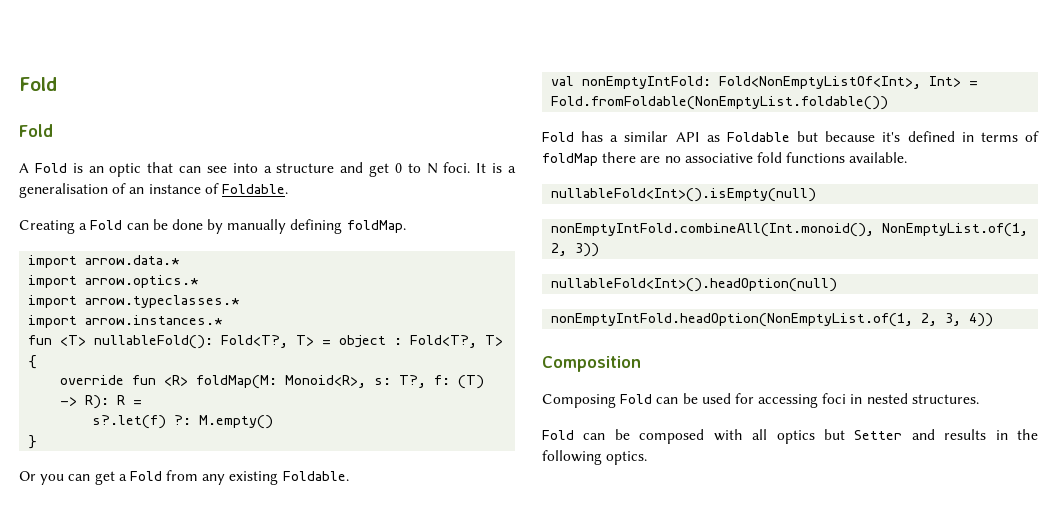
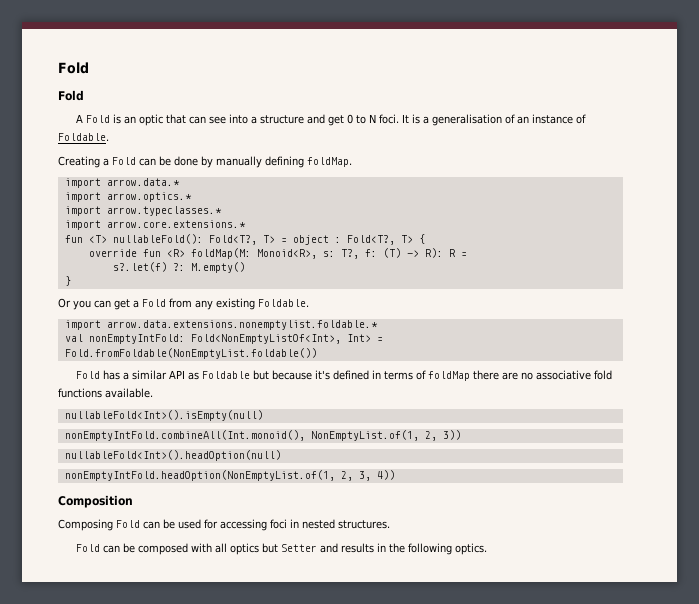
- import arrow.instances.*
+ import arrow.core.extensions.*
+ import arrow.data.extensions.nonemptylist.foldable.*

